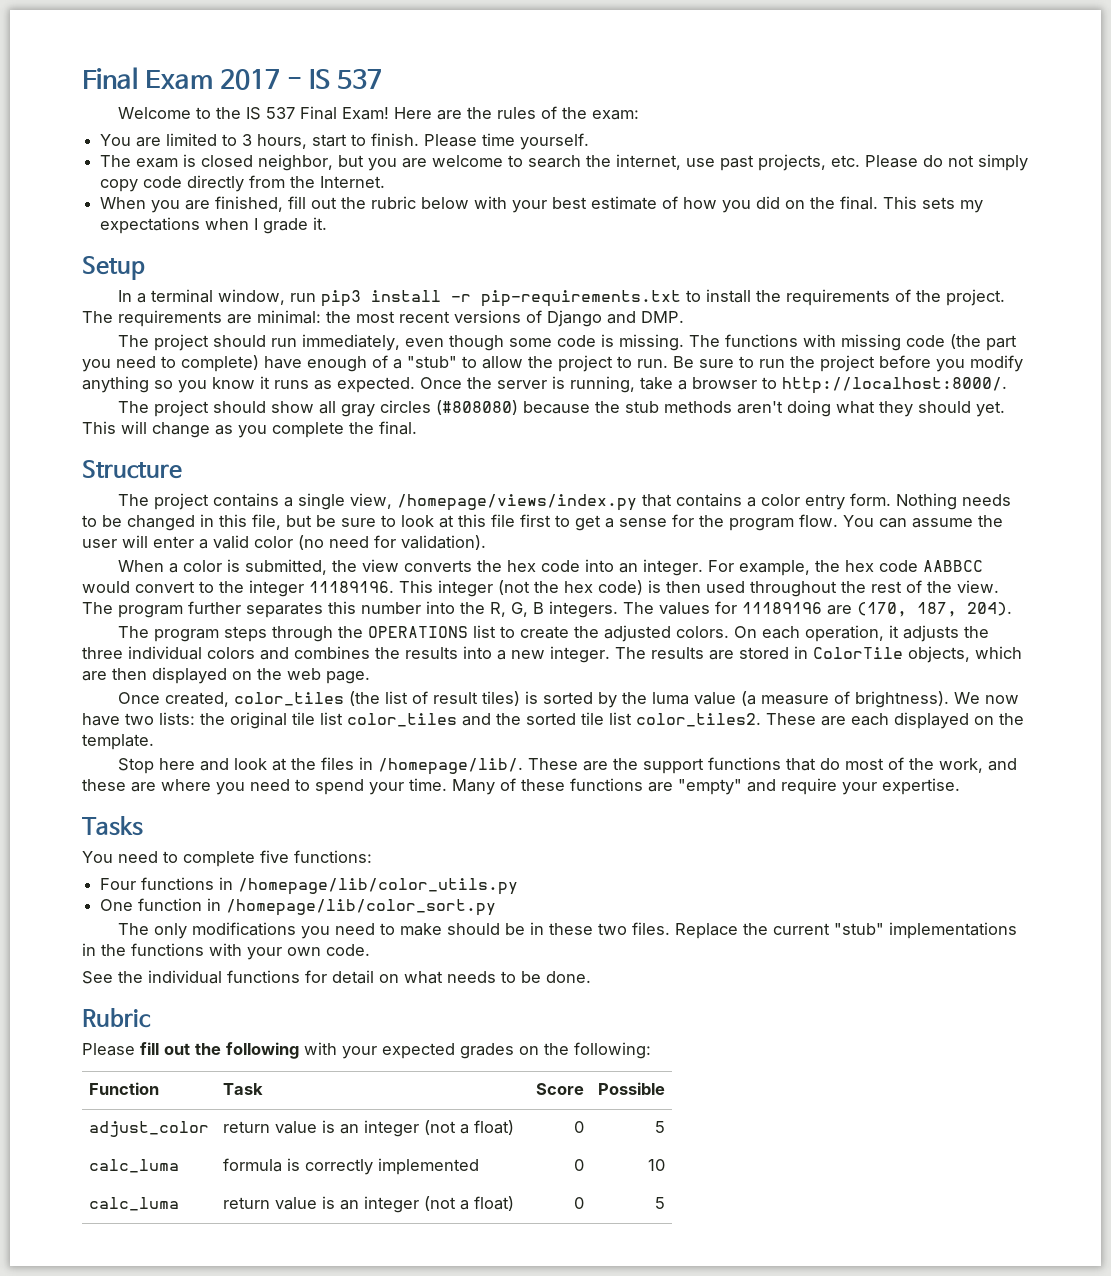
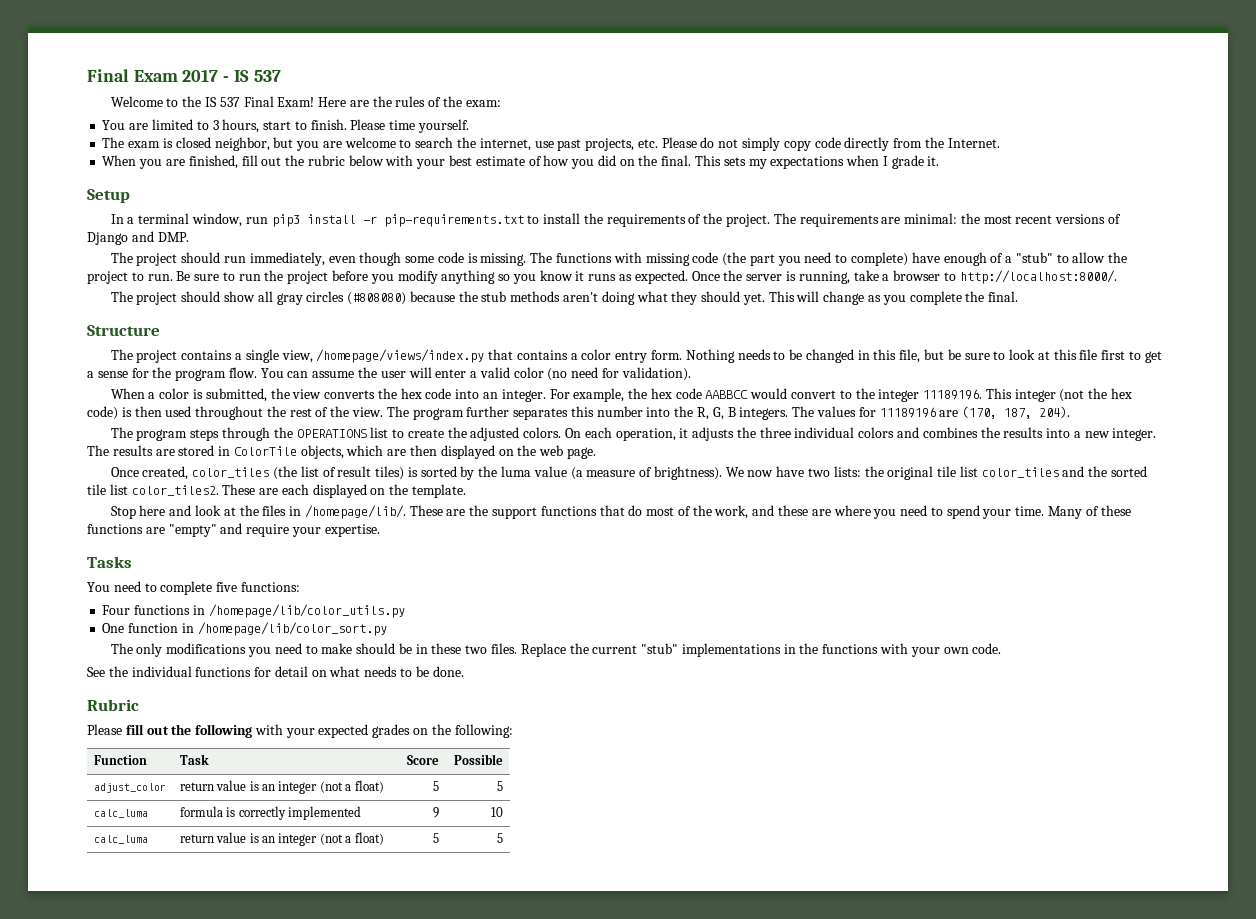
- adjust_color | return value is an integer (not a float) | 0 | 5
+ adjust_color | return value is an integer (not a float) | 5 | 5
- calc_luma | formula is correctly implemented | 0 | 10
+ calc_luma | formula is correctly implemented | 9 | 10
- calc_luma | return value is an integer (not a float) | 0 | 5
+ calc_luma | return value is an integer (not a float) | 5 | 5

